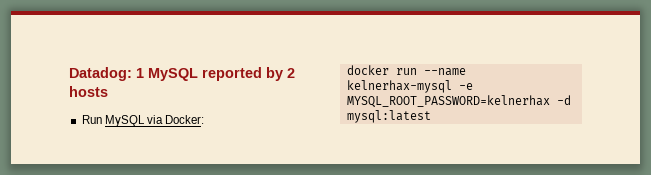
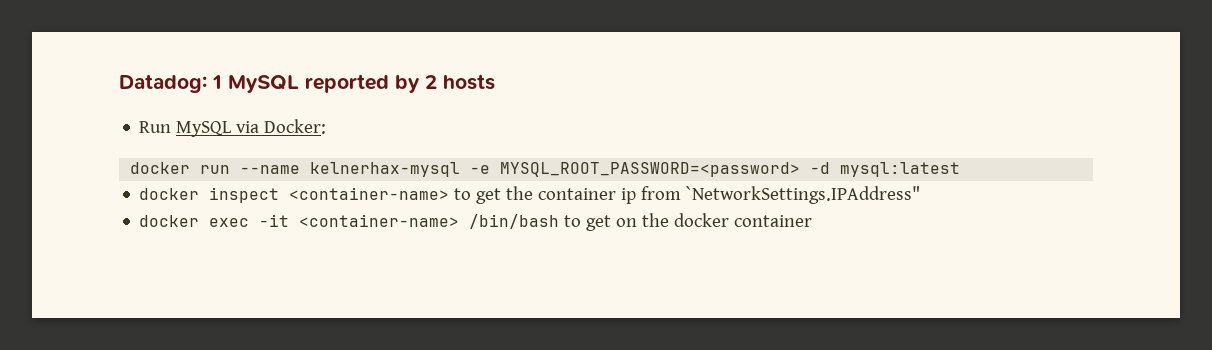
- docker run --name kelnerhax-mysql -e MYSQL_ROOT_PASSWORD=kelnerhax -d mysql:latest
+ docker run --name kelnerhax-mysql -e MYSQL_ROOT_PASSWORD=<password> -d mysql:latest
+ docker inspect <container-name> to get the container ip from `NetworkSettings.IPAddress"
+ docker exec -it <container-name> /bin/bash to get on the docker container

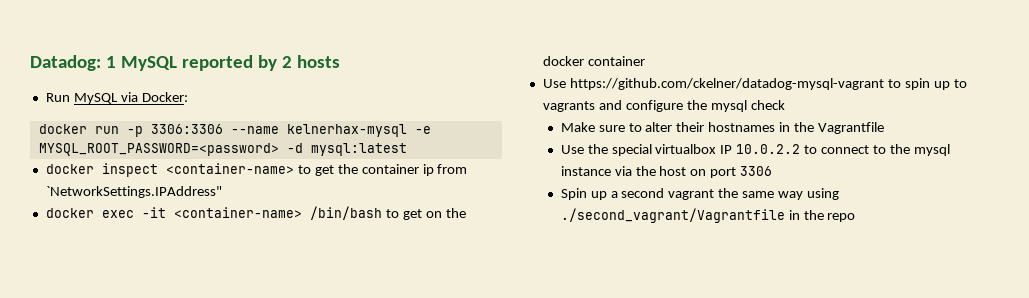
- docker run --name kelnerhax-mysql -e MYSQL_ROOT_PASSWORD=<password> -d mysql:latest
+ docker run -p 3306:3306 --name kelnerhax-mysql -e MYSQL_ROOT_PASSWORD=<password> -d mysql:latest
+ Use https://github.com/ckelner/datadog-mysql-vagrant to spin up to vagrants and configure the mysql check
+ Make sure to alter their hostnames in the Vagrantfile
+ Use the special virtualbox IP 10.0.2.2 to connect to the mysql instance via the host on port 3306
+ Spin up a second vagrant the same way using ./second_vagrant/Vagrantfile in the repo

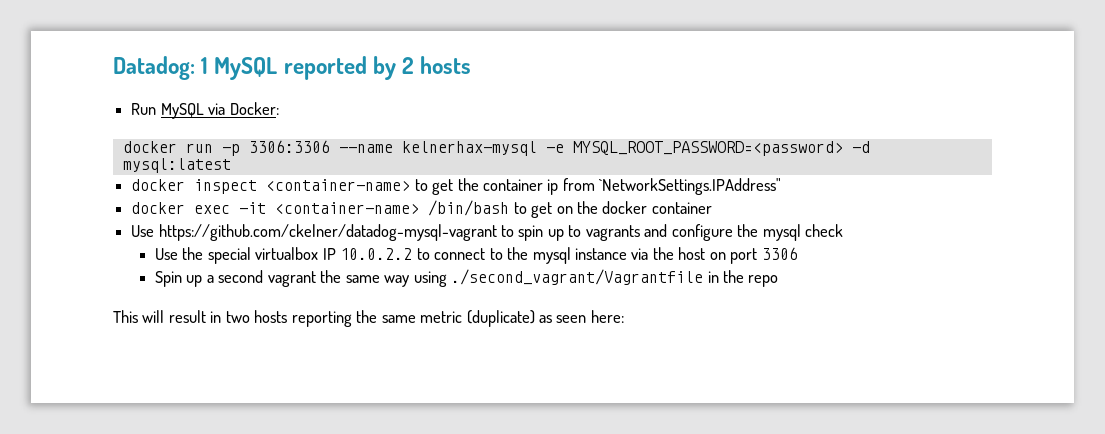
- Make sure to alter their hostnames in the Vagrantfile
+ This will result in two hosts reporting the same metric (duplicate) as seen here:

